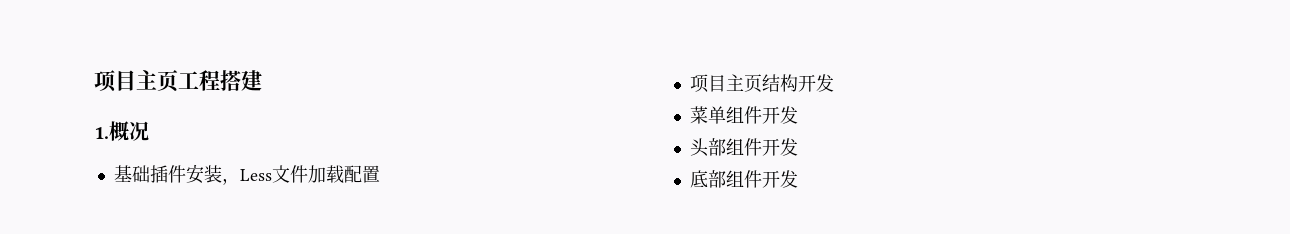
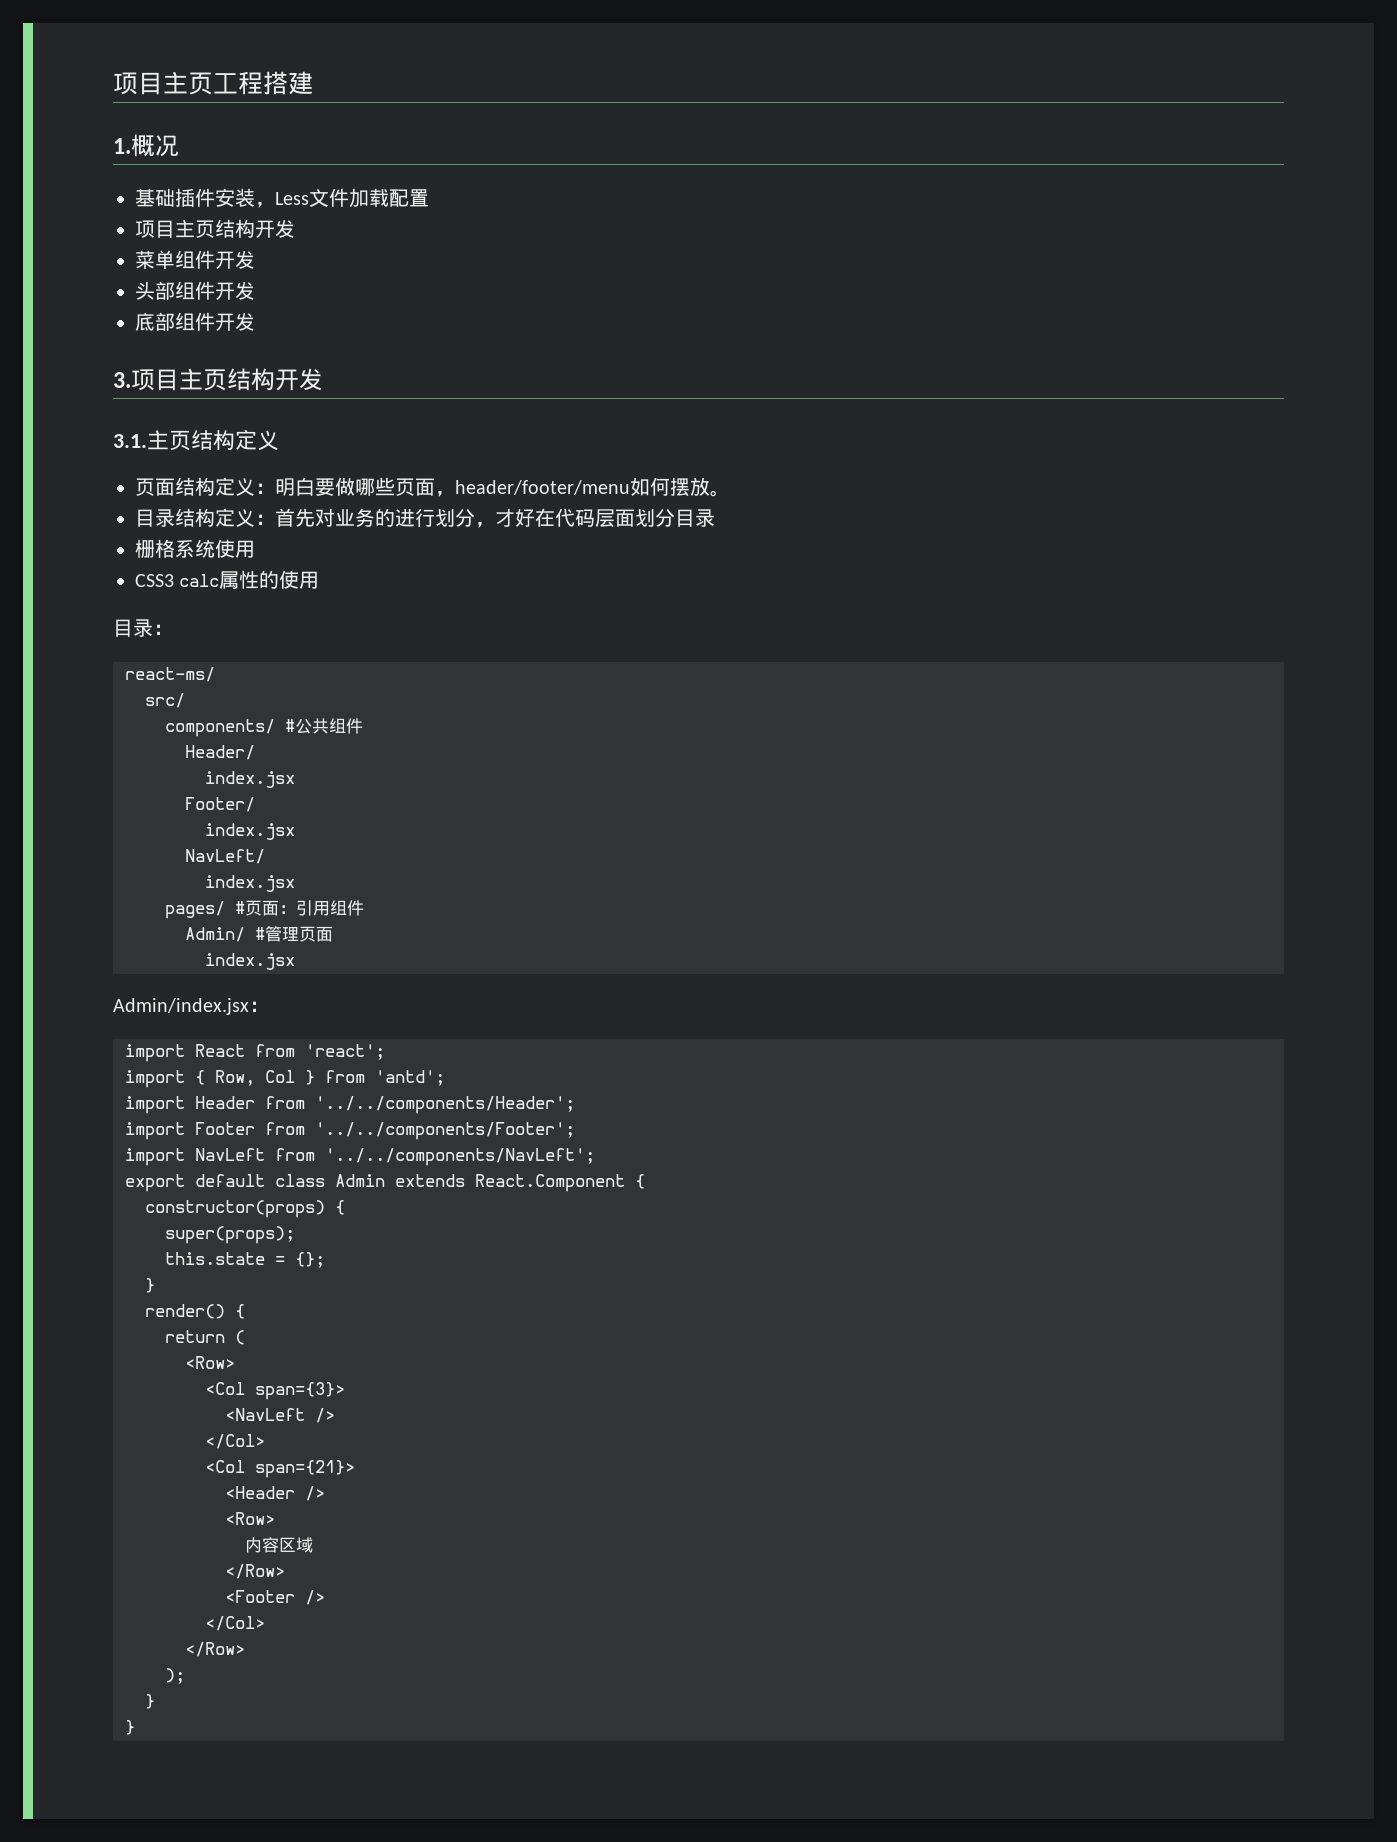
+ 3.项目主页结构开发
+ 3.1.主页结构定义
+ 页面结构定义：明白要做哪些页面，header/footer/menu如何摆放。
+ 目录结构定义：首先对业务的进行划分，才好在代码层面划分目录
+ 栅格系统使用
+ CSS3 calc属性的使用
+ 目录：
+ react-ms/
+ src/
+ components/ #公共组件
+ Header/
+ index.jsx
+ Footer/
+ index.jsx
+ NavLeft/
+ index.jsx
+ pages/ #页面：引用组件
+ Admin/ #管理页面
+ index.jsx
+ Admin/index.jsx：
+ import React from 'react';
+ import { Row, Col } from 'antd';
+ import Header from '../../components/Header';
+ import Footer from '../../components/Footer';
+ import NavLeft from '../../components/NavLeft';
+ export default class Admin extends React.Component {
+ constructor(props) {
+ super(props);
+ this.state = {};
+ }
+ render() {
+ return (
+ <Row>
+ <Col span={3}>
+ <NavLeft />
+ </Col>
+ <Col span={21}>
+ <Header />
+ <Row>
+ 内容区域
+ </Row>
+ <Footer />
+ </Col>
+ </Row>
+ );
+ }
+ }

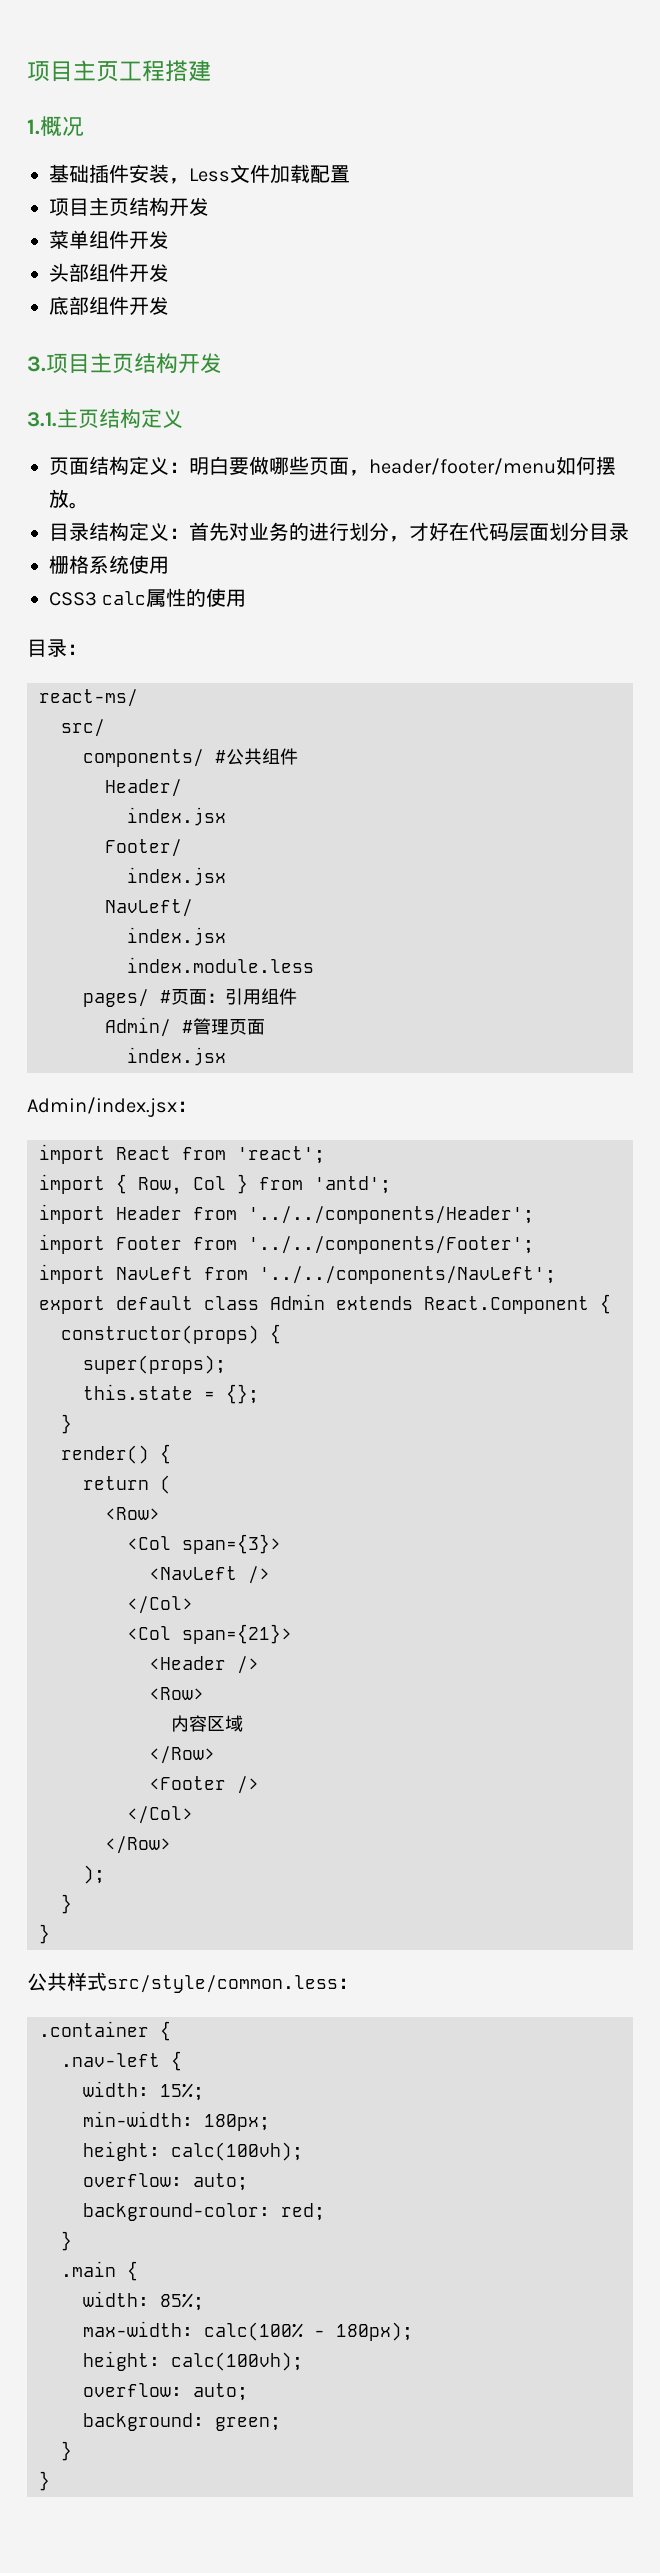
+ index.module.less
+ 公共样式src/style/common.less：
+ .container {
+ .nav-left {
+ width: 15%;
+ min-width: 180px;
+ height: calc(100vh);
+ overflow: auto;
+ background-color: red;
+ }
+ .main {
+ width: 85%;
+ max-width: calc(100% - 180px);
+ height: calc(100vh);
+ overflow: auto;
+ background: green;
+ }
+ }

